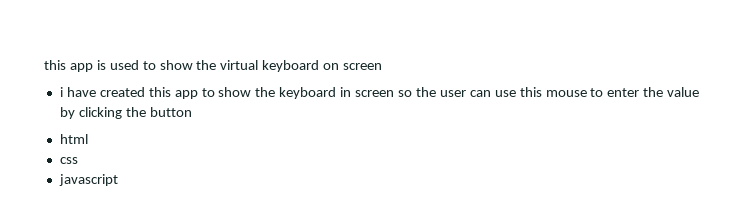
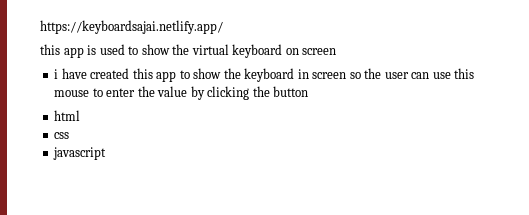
+ https://keyboardsajai.netlify.app/

